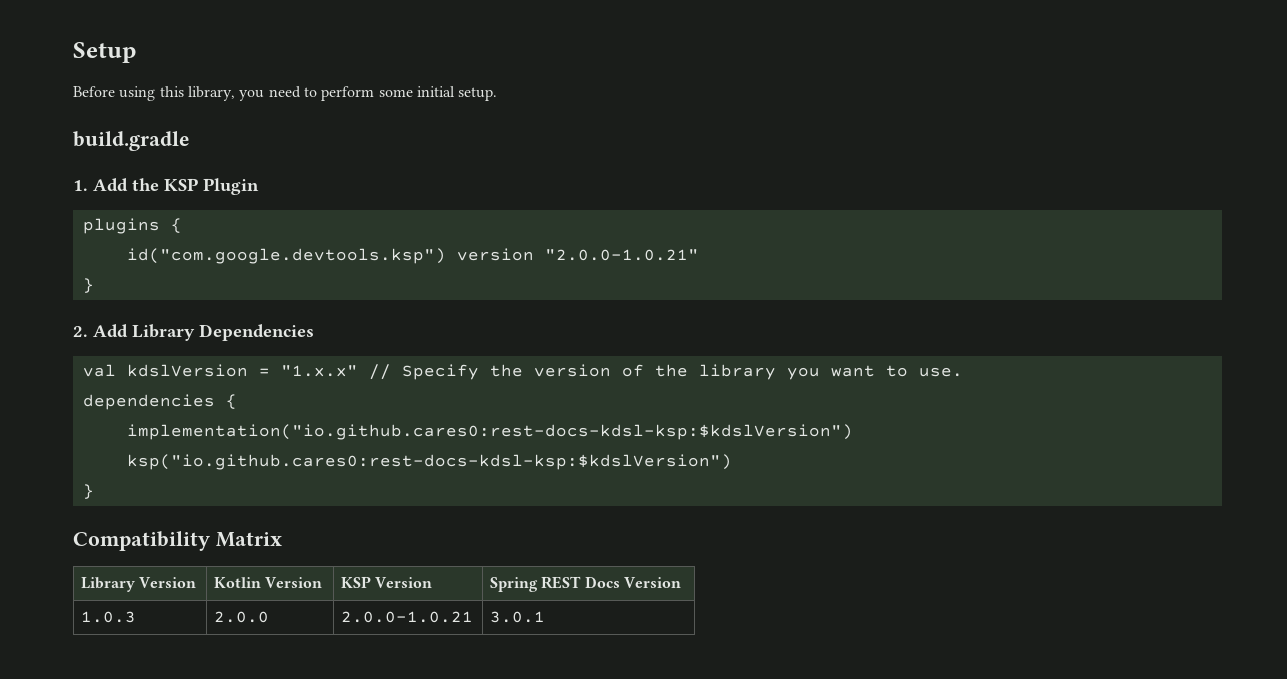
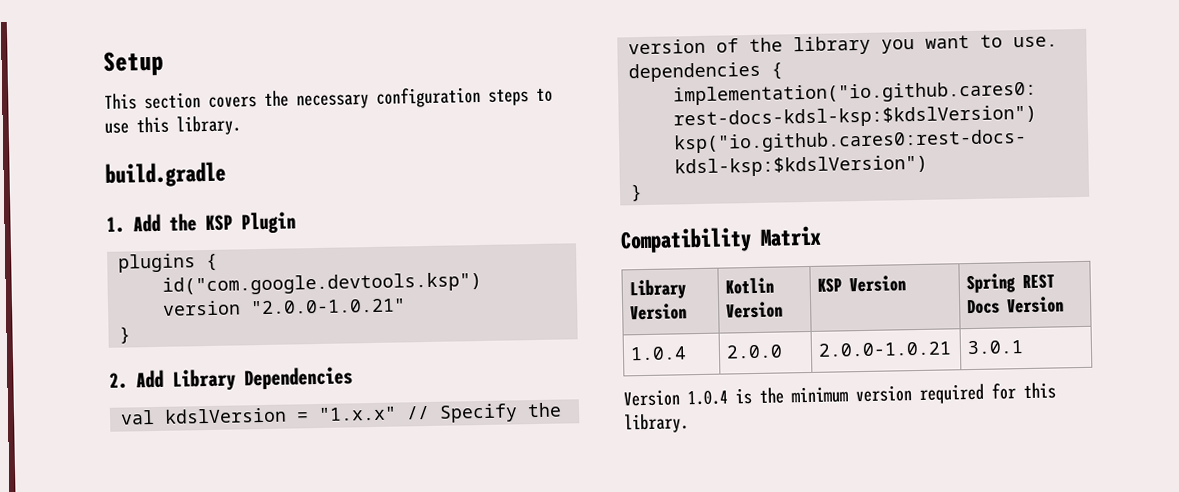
- Before using this library, you need to perform some initial setup.
+ This section covers the necessary configuration steps to use this library.
- 1.0.3 | 2.0.0 | 2.0.0-1.0.21 | 3.0.1
+ 1.0.4 | 2.0.0 | 2.0.0-1.0.21 | 3.0.1
+ Version 1.0.4 is the minimum version required for this library.

